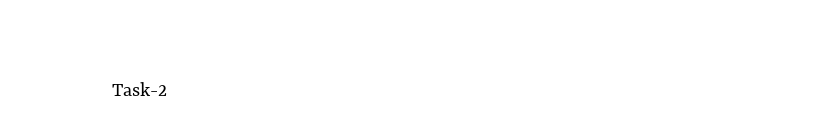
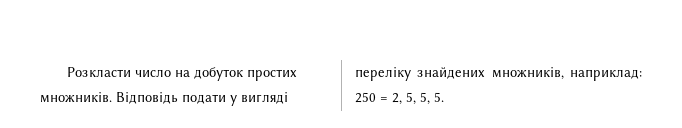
- Task-2
+ Розкласти число на добуток простих множників. Відповідь подати у вигляді переліку знайдених множників, наприклад: 250 = 2, 5, 5, 5.

